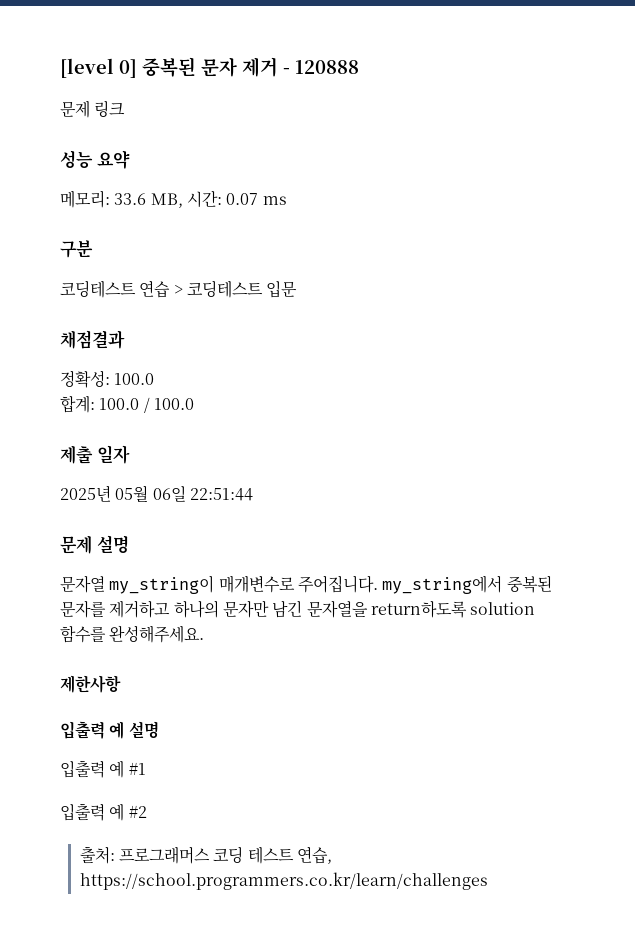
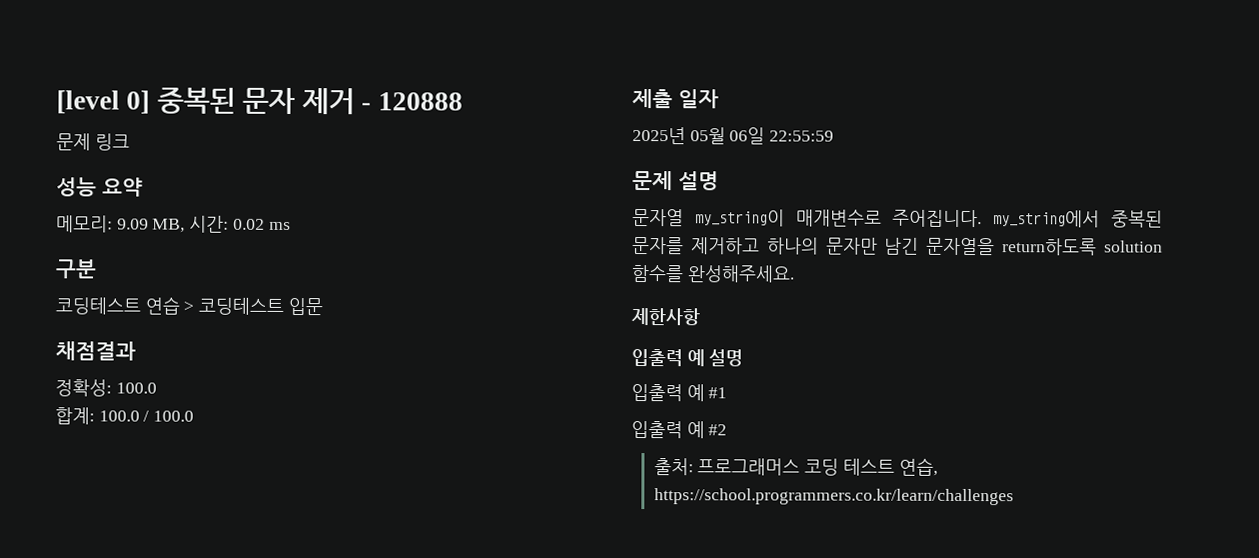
- 메모리: 33.6 MB, 시간: 0.07 ms
+ 메모리: 9.09 MB, 시간: 0.02 ms
- 2025년 05월 06일 22:51:44
+ 2025년 05월 06일 22:55:59

